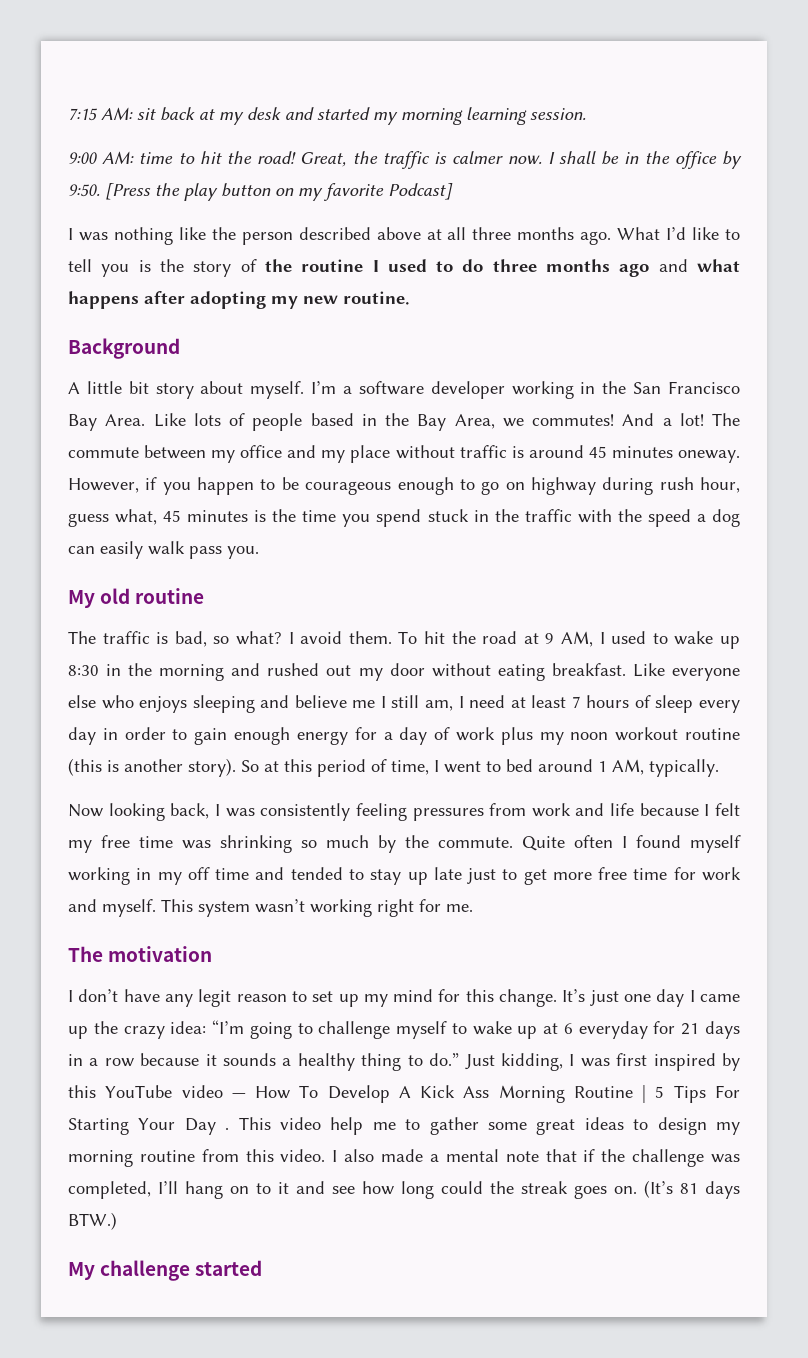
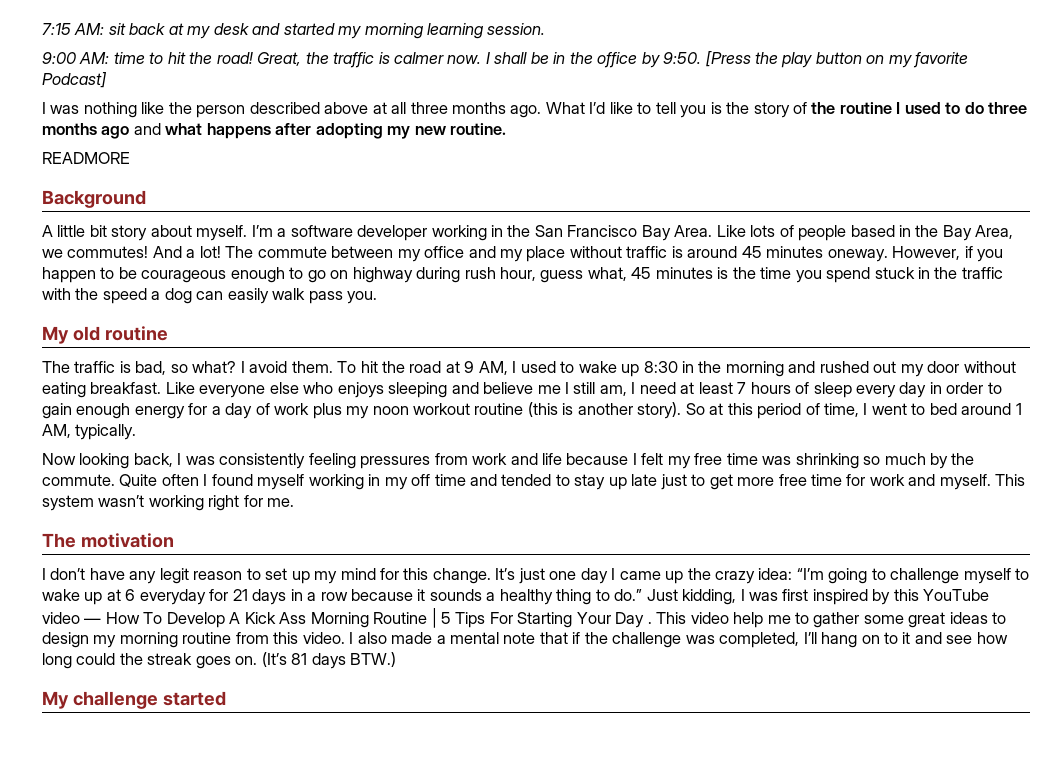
+ READMORE

